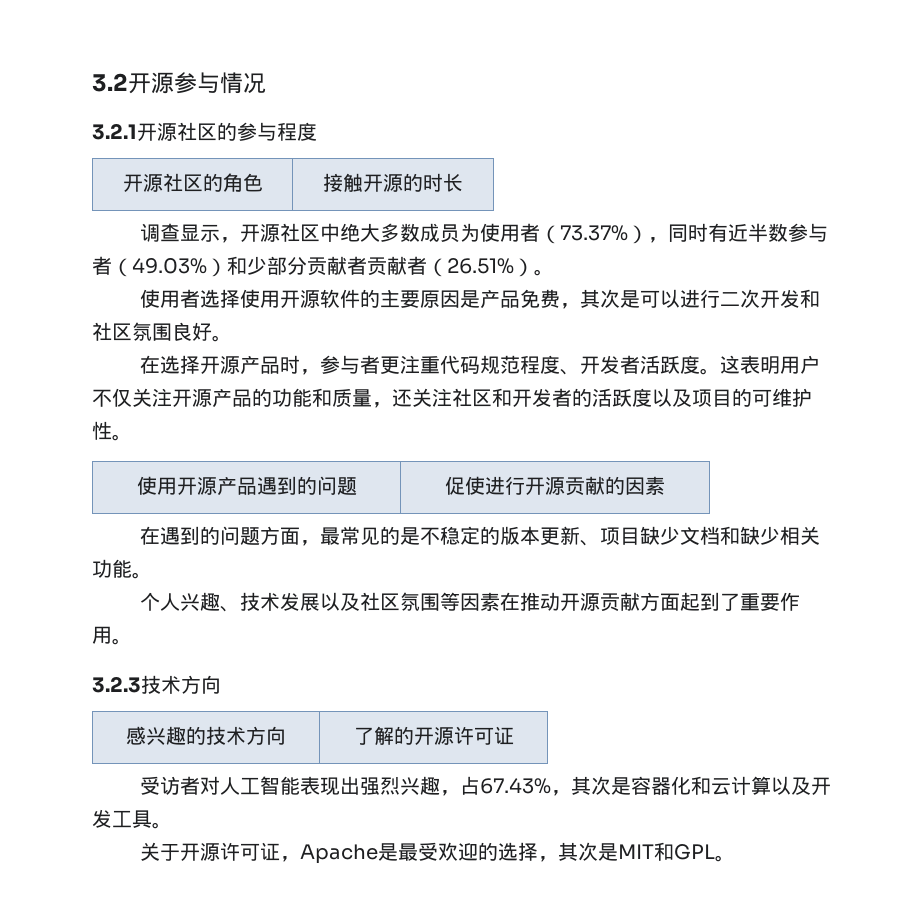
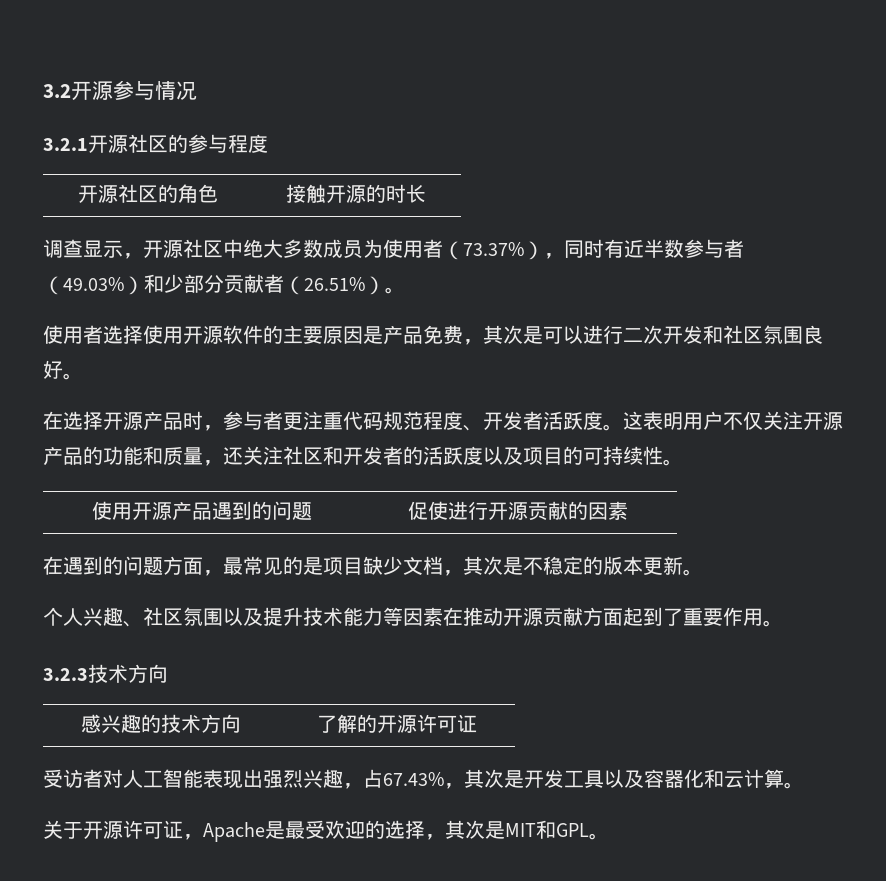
- 调查显示，开源社区中绝大多数成员为使用者（73.37%），同时有近半数参与者（49.03%）和少部分贡献者贡献者（26.51%）。
+ 调查显示，开源社区中绝大多数成员为使用者（73.37%），同时有近半数参与者（49.03%）和少部分贡献者（26.51%）。
- 这表明用户不仅关注开源产品的功能和质量，还关注社区和开发者的活跃度以及项目的可维护性。
+ 这表明用户不仅关注开源产品的功能和质量，还关注社区和开发者的活跃度以及项目的可持续性。
- 在遇到的问题方面，最常见的是不稳定的版本更新、项目缺少文档和缺少相关功能。
- 个人兴趣、技术发展以及社区氛围等因素在推动开源贡献方面起到了重要作用。
+ 在遇到的问题方面，最常见的是项目缺少文档，其次是不稳定的版本更新。
+ 个人兴趣、社区氛围以及提升技术能力等因素在推动开源贡献方面起到了重要作用。
- 受访者对人工智能表现出强烈兴趣，占67.43%，其次是容器化和云计算以及开发工具。
+ 受访者对人工智能表现出强烈兴趣，占67.43%，其次是开发工具以及容器化和云计算。

